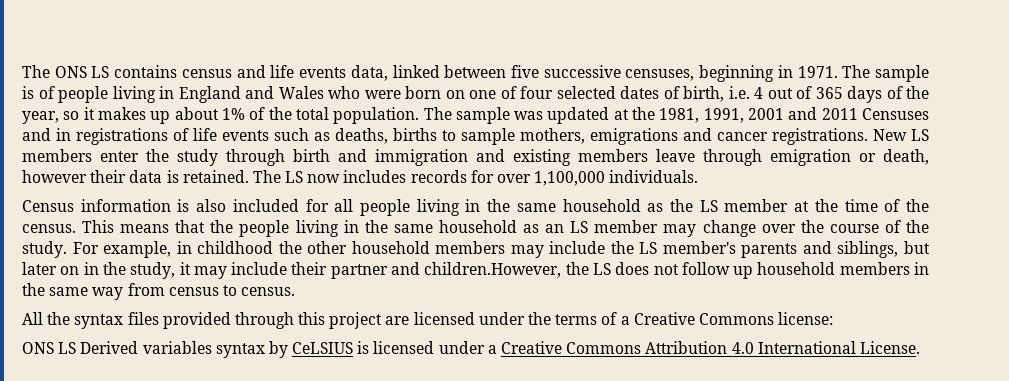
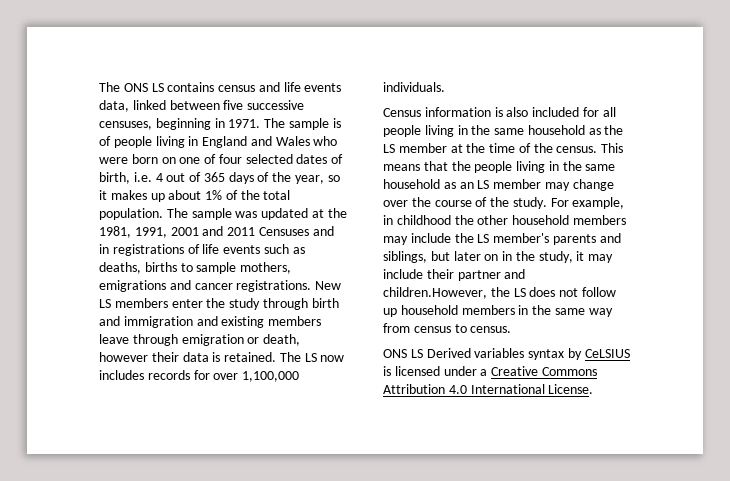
- All the syntax files provided through this project are licensed under the terms of a Creative Commons license:

